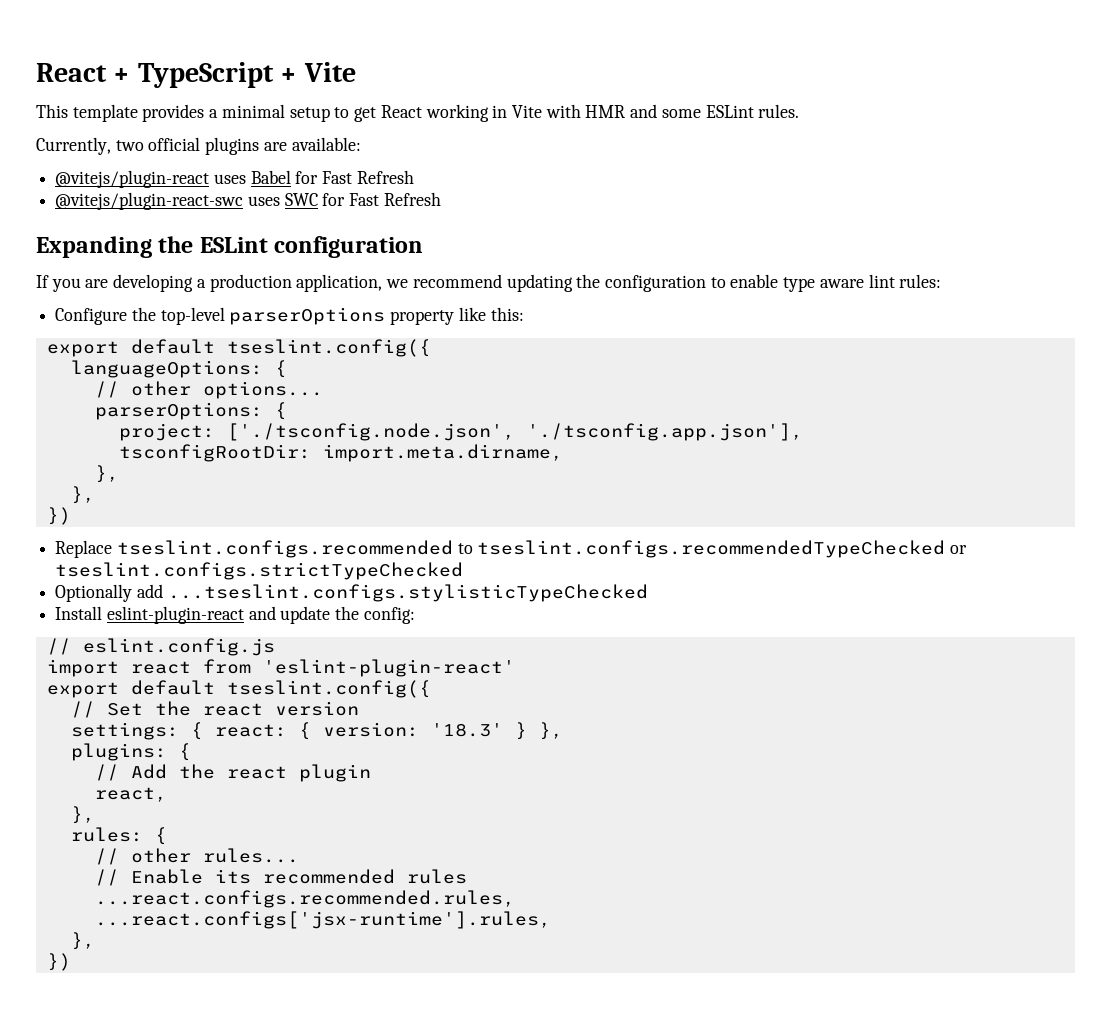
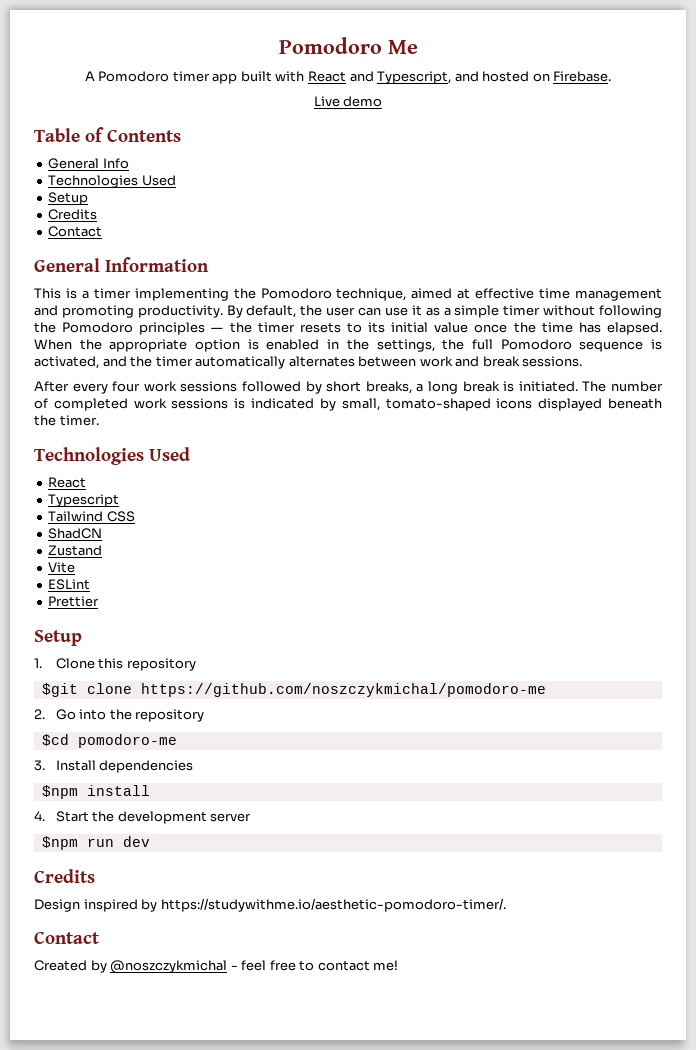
- React + TypeScript + Vite
- This template provides a minimal setup to get React working in Vite with HMR and some ESLint rules.
- Currently, two official plugins are available:
- @vitejs/plugin-react uses Babel for Fast Refresh
- @vitejs/plugin-react-swc uses SWC for Fast Refresh
- Expanding the ESLint configuration
- If you are developing a production application, we recommend updating the configuration to enable type aware lint rules:
- Configure the top-level parserOptions property like this:
- export default tseslint.config({
- languageOptions: {
- // other options...
- parserOptions: {
- project: ['./tsconfig.node.json', './tsconfig.app.json'],
- tsconfigRootDir: import.meta.dirname,
- },
- },
- })
- Replace tseslint.configs.recommended to tseslint.configs.recommendedTypeChecked or tseslint.configs.strictTypeChecked
- Optionally add ...tseslint.configs.stylisticTypeChecked
- Install eslint-plugin-react and update the config:
- // eslint.config.js
- import react from 'eslint-plugin-react'
- export default tseslint.config({
- // Set the react version
- settings: { react: { version: '18.3' } },
- plugins: {
- // Add the react plugin
- react,
- },
- rules: {
- // other rules...
- // Enable its recommended rules
- ...react.configs.recommended.rules,
- ...react.configs['jsx-runtime'].rules,
- },
- })
+ Pomodoro Me
+ A Pomodoro timer app built with React and Typescript, and hosted on Firebase.
+ Live demo
+ Table of Contents
+ General Info
+ Technologies Used
+ Setup
+ Credits
+ Contact
+ General Information
+ This is a timer implementing the Pomodoro technique, aimed at effective time management and promoting productivity. By default, the user can use it as a simple timer without following the Pomodoro principles — the timer resets to its initial value once the time has elapsed. When the appropriate option is enabled in the settings, the full Pomodoro sequence is activated, and the timer automatically alternates between work and break sessions.
+ After every four work sessions followed by short breaks, a long break is initiated. The number of completed work sessions is indicated by small, tomato-shaped icons displayed beneath the timer.
+ Technologies Used
+ React
+ Typescript
+ Tailwind CSS
+ ShadCN
+ Zustand
+ Vite
+ ESLint
+ Prettier
+ Setup
+ 1. Clone this repository
+ $git clone https://github.com/noszczykmichal/pomodoro-me
+ 2. Go into the repository
+ $cd pomodoro-me
+ 3. Install dependencies
+ $npm install
+ 4. Start the development server
+ $npm run dev
+ Credits
+ Design inspired by https://studywithme.io/aesthetic-pomodoro-timer/.
+ Contact
+ Created by @noszczykmichal - feel free to contact me!

